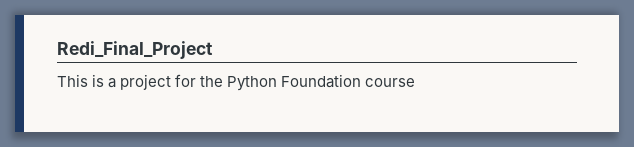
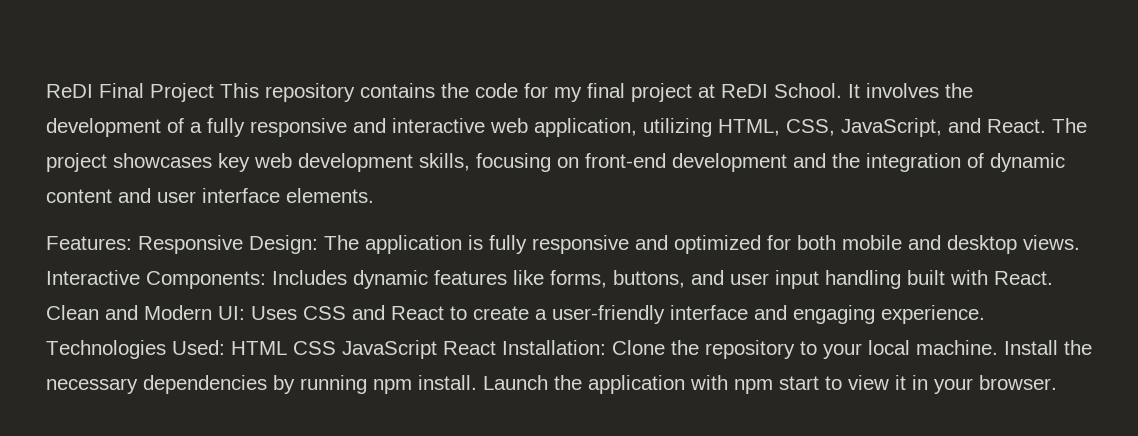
- Redi_Final_Project
- This is a project for the Python Foundation course
+ ReDI Final Project This repository contains the code for my final project at ReDI School. It involves the development of a fully responsive and interactive web application, utilizing HTML, CSS, JavaScript, and React. The project showcases key web development skills, focusing on front-end development and the integration of dynamic content and user interface elements.
+ Features: Responsive Design: The application is fully responsive and optimized for both mobile and desktop views. Interactive Components: Includes dynamic features like forms, buttons, and user input handling built with React. Clean and Modern UI: Uses CSS and React to create a user-friendly interface and engaging experience. Technologies Used: HTML CSS JavaScript React Installation: Clone the repository to your local machine. Install the necessary dependencies by running npm install. Launch the application with npm start to view it in your browser.

